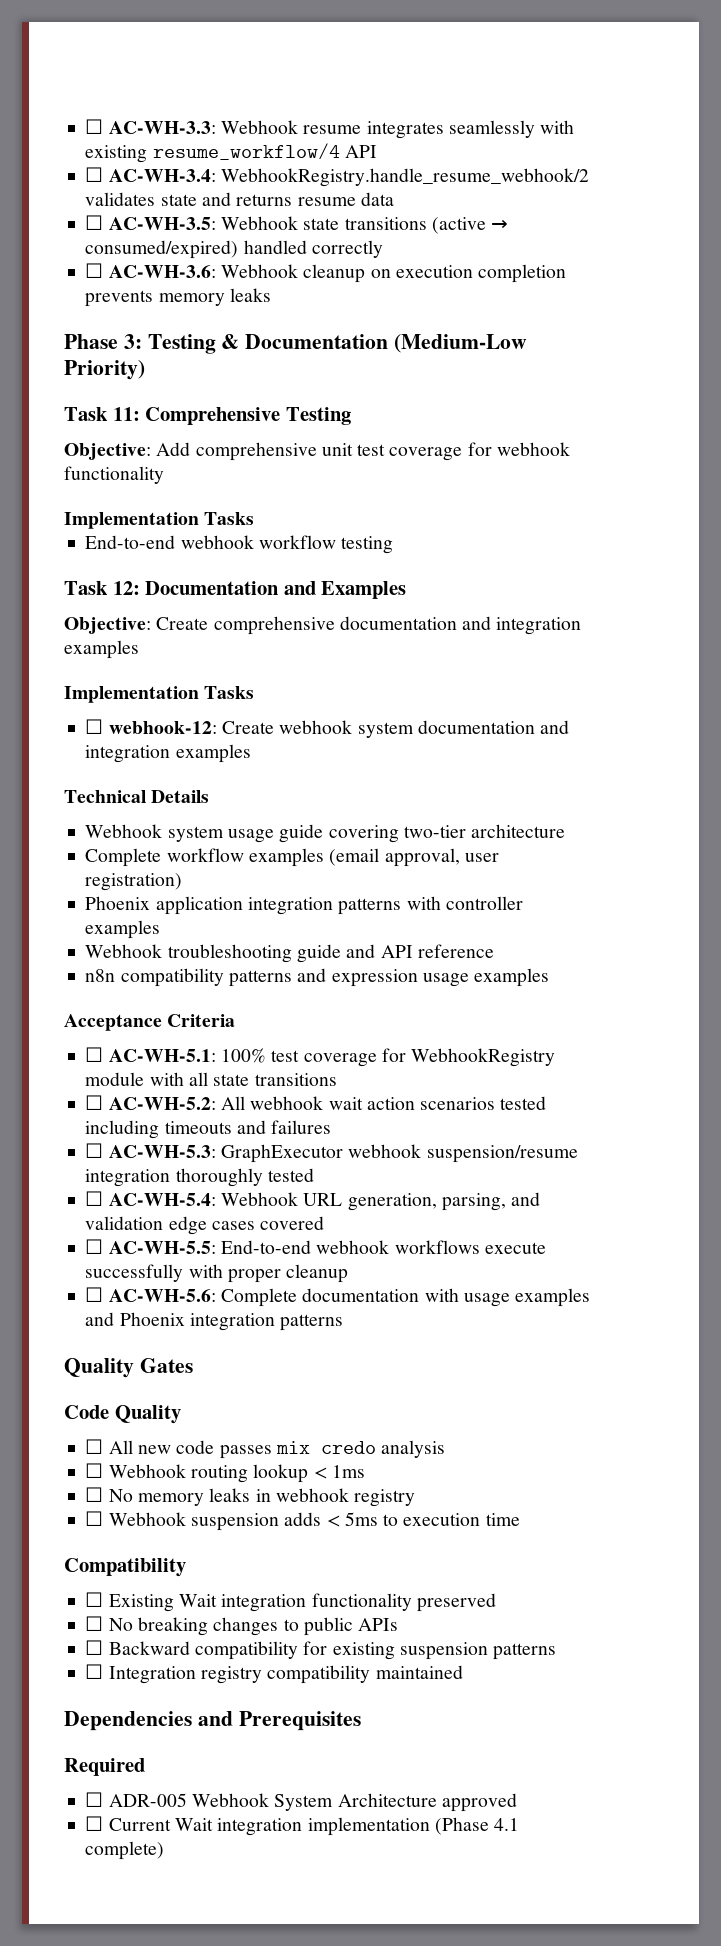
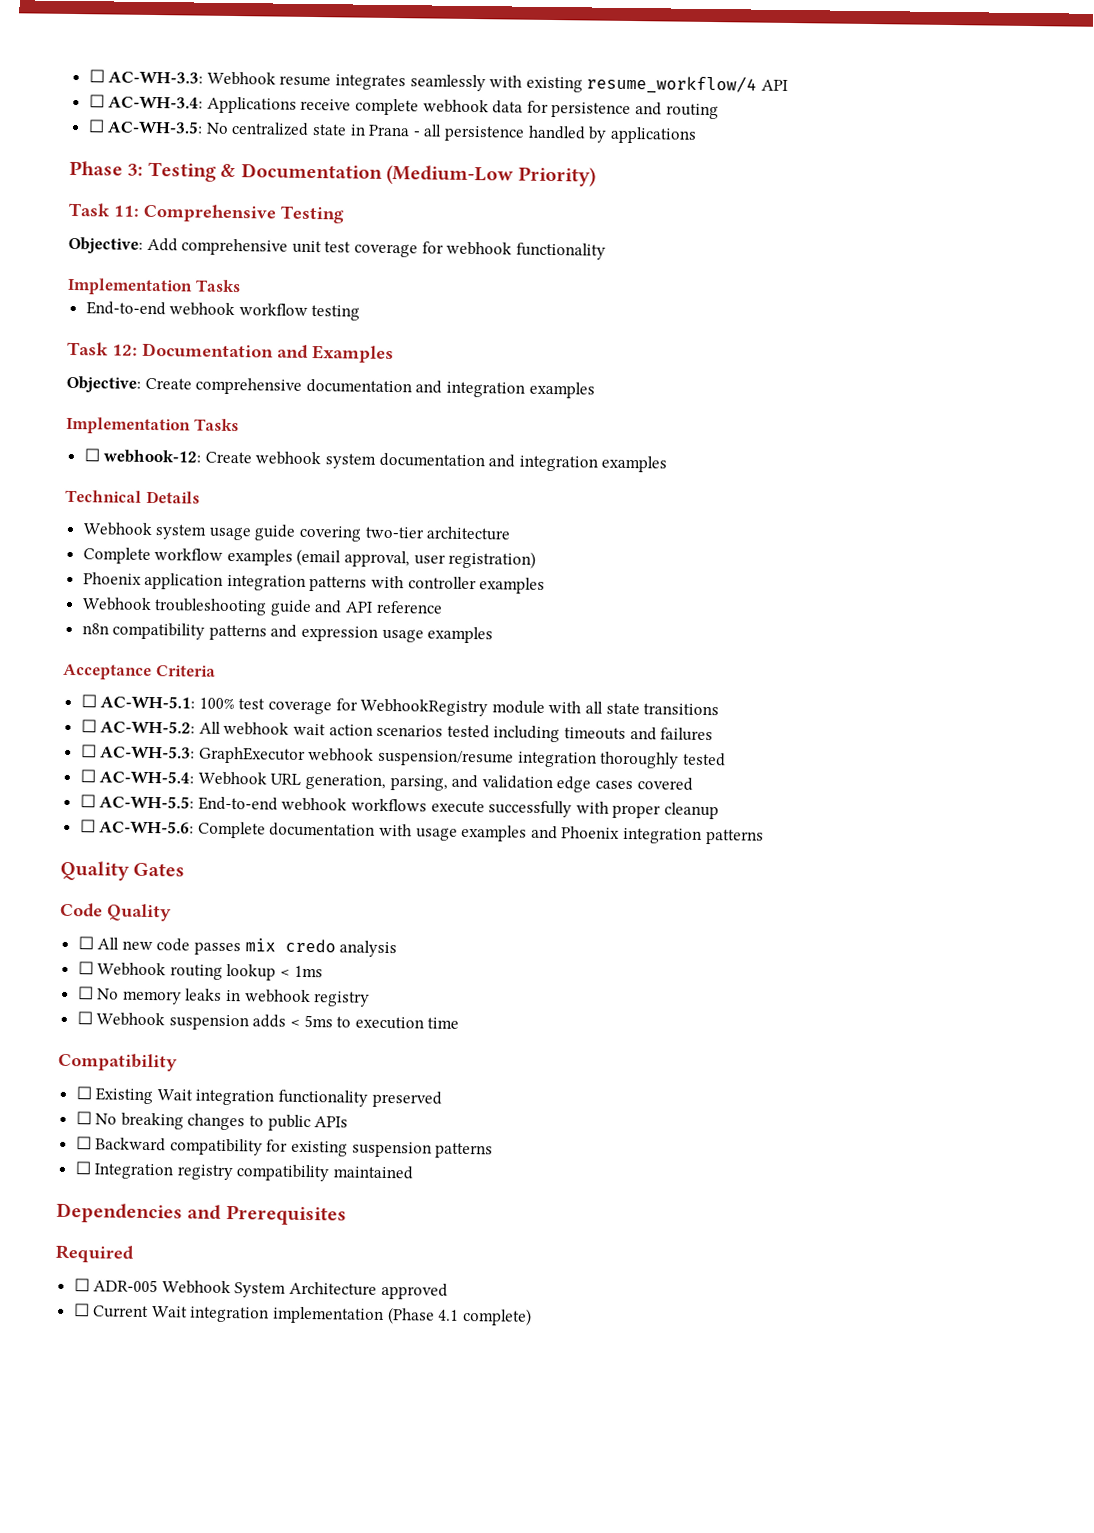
- ☐ AC-WH-3.4: WebhookRegistry.handle_resume_webhook/2 validates state and returns resume data
- ☐ AC-WH-3.5: Webhook state transitions (active → consumed/expired) handled correctly
- ☐ AC-WH-3.6: Webhook cleanup on execution completion prevents memory leaks
+ ☐ AC-WH-3.4: Applications receive complete webhook data for persistence and routing
+ ☐ AC-WH-3.5: No centralized state in Prana - all persistence handled by applications

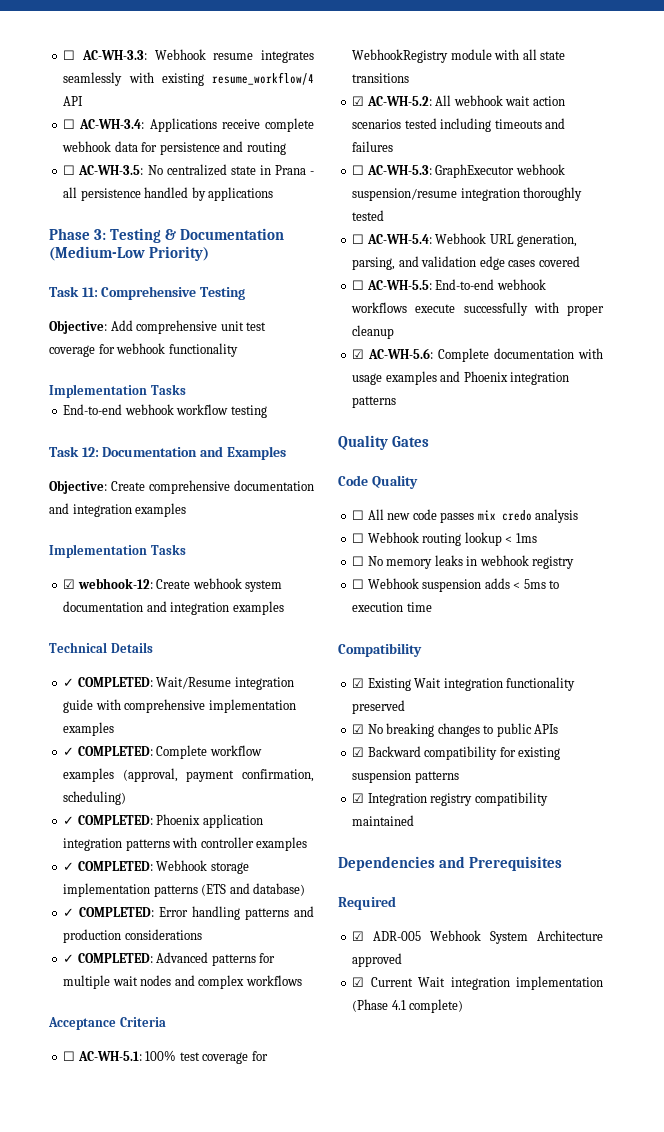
- ☐ webhook-12: Create webhook system documentation and integration examples
+ ☑ webhook-12: Create webhook system documentation and integration examples
- Webhook system usage guide covering two-tier architecture
- Complete workflow examples (email approval, user registration)
- Phoenix application integration patterns with controller examples
+ ✓ COMPLETED: Wait/Resume integration guide with comprehensive implementation examples
+ ✓ COMPLETED: Complete workflow examples (approval, payment confirmation, scheduling)
+ ✓ COMPLETED: Phoenix application integration patterns with controller examples
- Webhook troubleshooting guide and API reference
- n8n compatibility patterns and expression usage examples
+ ✓ COMPLETED: Webhook storage implementation patterns (ETS and database)
+ ✓ COMPLETED: Error handling patterns and production considerations
+ ✓ COMPLETED: Advanced patterns for multiple wait nodes and complex workflows
- ☐ AC-WH-5.2: All webhook wait action scenarios tested including timeouts and failures
+ ☑ AC-WH-5.2: All webhook wait action scenarios tested including timeouts and failures
- ☐ AC-WH-5.6: Complete documentation with usage examples and Phoenix integration patterns
+ ☑ AC-WH-5.6: Complete documentation with usage examples and Phoenix integration patterns
- ☐ Existing Wait integration functionality preserved
+ ☑ Existing Wait integration functionality preserved
- ☐ No breaking changes to public APIs
+ ☑ No breaking changes to public APIs
- ☐ Backward compatibility for existing suspension patterns
+ ☑ Backward compatibility for existing suspension patterns
- ☐ Integration registry compatibility maintained
+ ☑ Integration registry compatibility maintained
- ☐ ADR-005 Webhook System Architecture approved
+ ☑ ADR-005 Webhook System Architecture approved
- ☐ Current Wait integration implementation (Phase 4.1 complete)
+ ☑ Current Wait integration implementation (Phase 4.1 complete)

